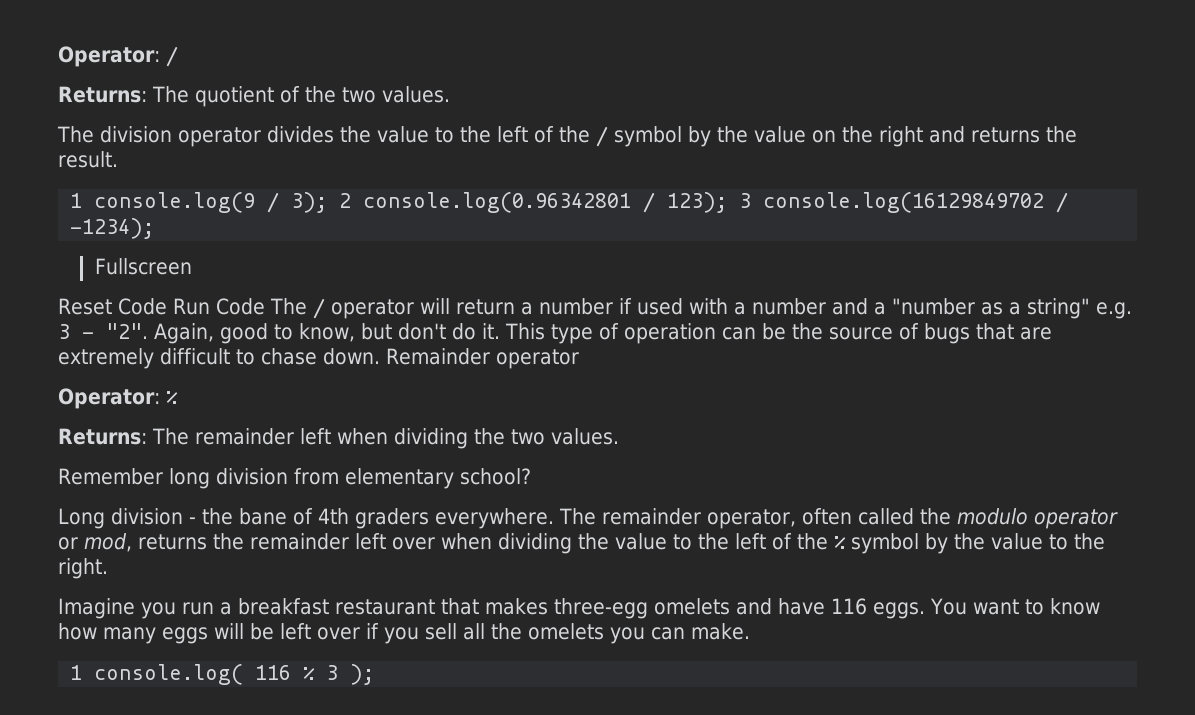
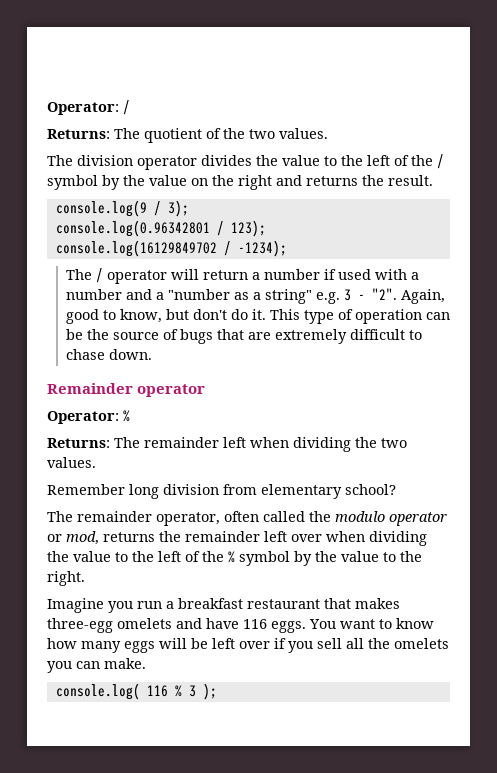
- 1 console.log(9 / 3); 2 console.log(0.96342801 / 123); 3 console.log(16129849702 / -1234);
+ console.log(9 / 3);
+ console.log(0.96342801 / 123);
+ console.log(16129849702 / -1234);
- Fullscreen
- Reset Code Run Code The / operator will return a number if used with a number and a "number as a string" e.g. 3 - "2".
+ The / operator will return a number if used with a number and a "number as a string" e.g. 3 - "2".
- This type of operation can be the source of bugs that are extremely difficult to chase down. Remainder operator
+ This type of operation can be the source of bugs that are extremely difficult to chase down.
+ Remainder operator
- Long division - the bane of 4th graders everywhere.
- 1 console.log( 116 % 3 );
+ console.log( 116 % 3 );

